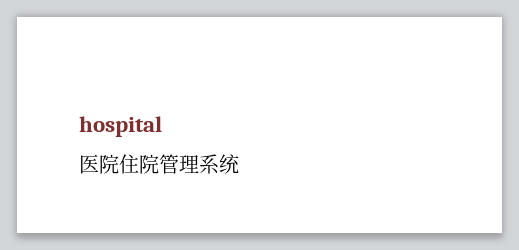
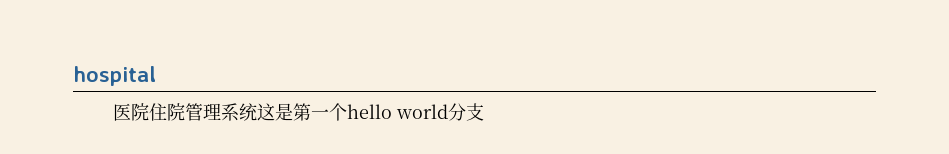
- 医院住院管理系统
+ 医院住院管理系统这是第一个hello world分支

